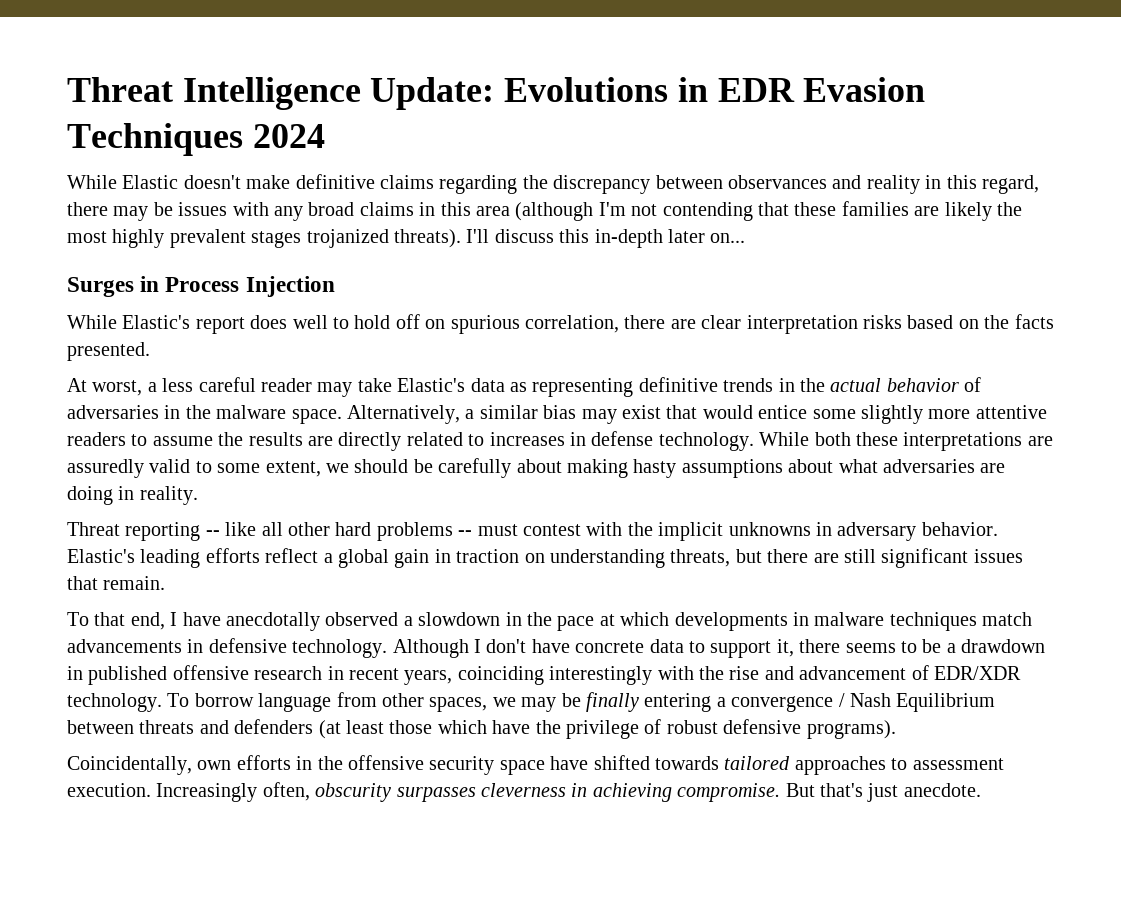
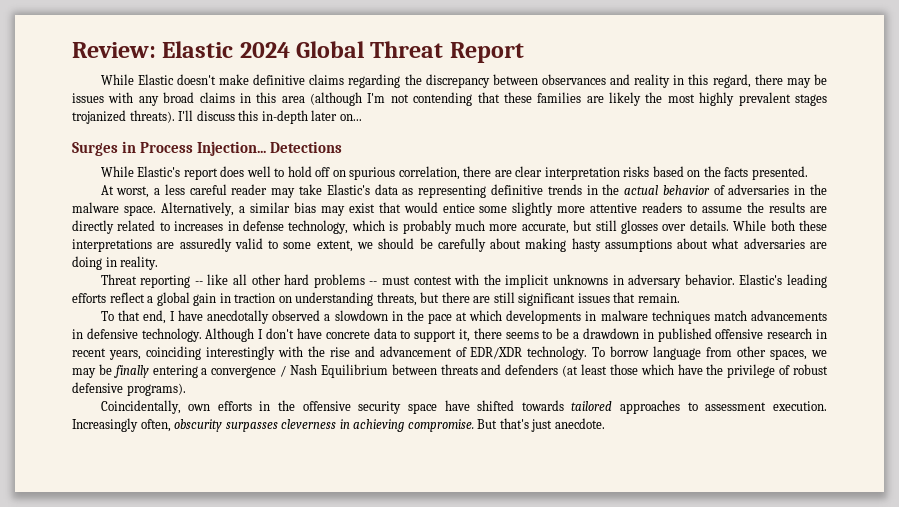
- Threat Intelligence Update: Evolutions in EDR Evasion Techniques 2024
+ Review: Elastic 2024 Global Threat Report
- Surges in Process Injection
+ Surges in Process Injection... Detections
- Alternatively, a similar bias may exist that would entice some slightly more attentive readers to assume the results are directly related to increases in defense technology.
+ Alternatively, a similar bias may exist that would entice some slightly more attentive readers to assume the results are directly related to increases in defense technology, which is probably much more accurate, but still glosses over details.

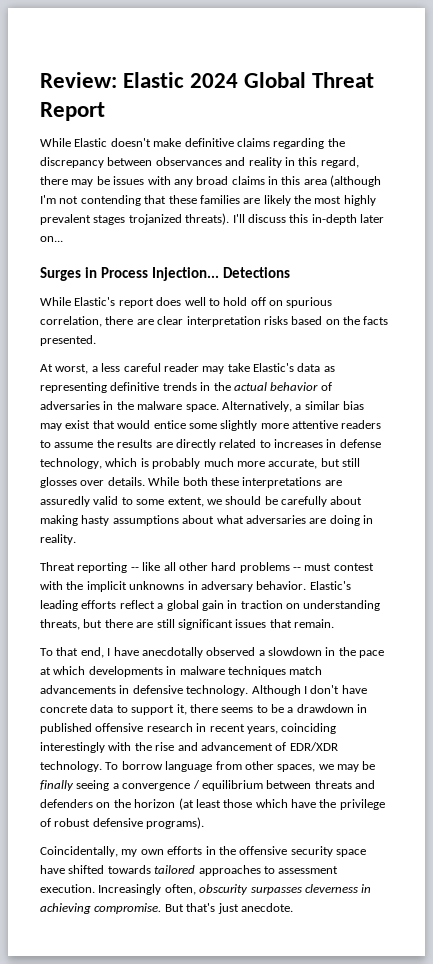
- To borrow language from other spaces, we may be finally entering a convergence / Nash Equilibrium between threats and defenders (at least those which have the privilege of robust defensive programs).
+ To borrow language from other spaces, we may be finally seeing a convergence / equilibrium between threats and defenders on the horizon (at least those which have the privilege of robust defensive programs).
- Coincidentally, own efforts in the offensive security space have shifted towards tailored approaches to assessment execution.
+ Coincidentally, my own efforts in the offensive security space have shifted towards tailored approaches to assessment execution.

